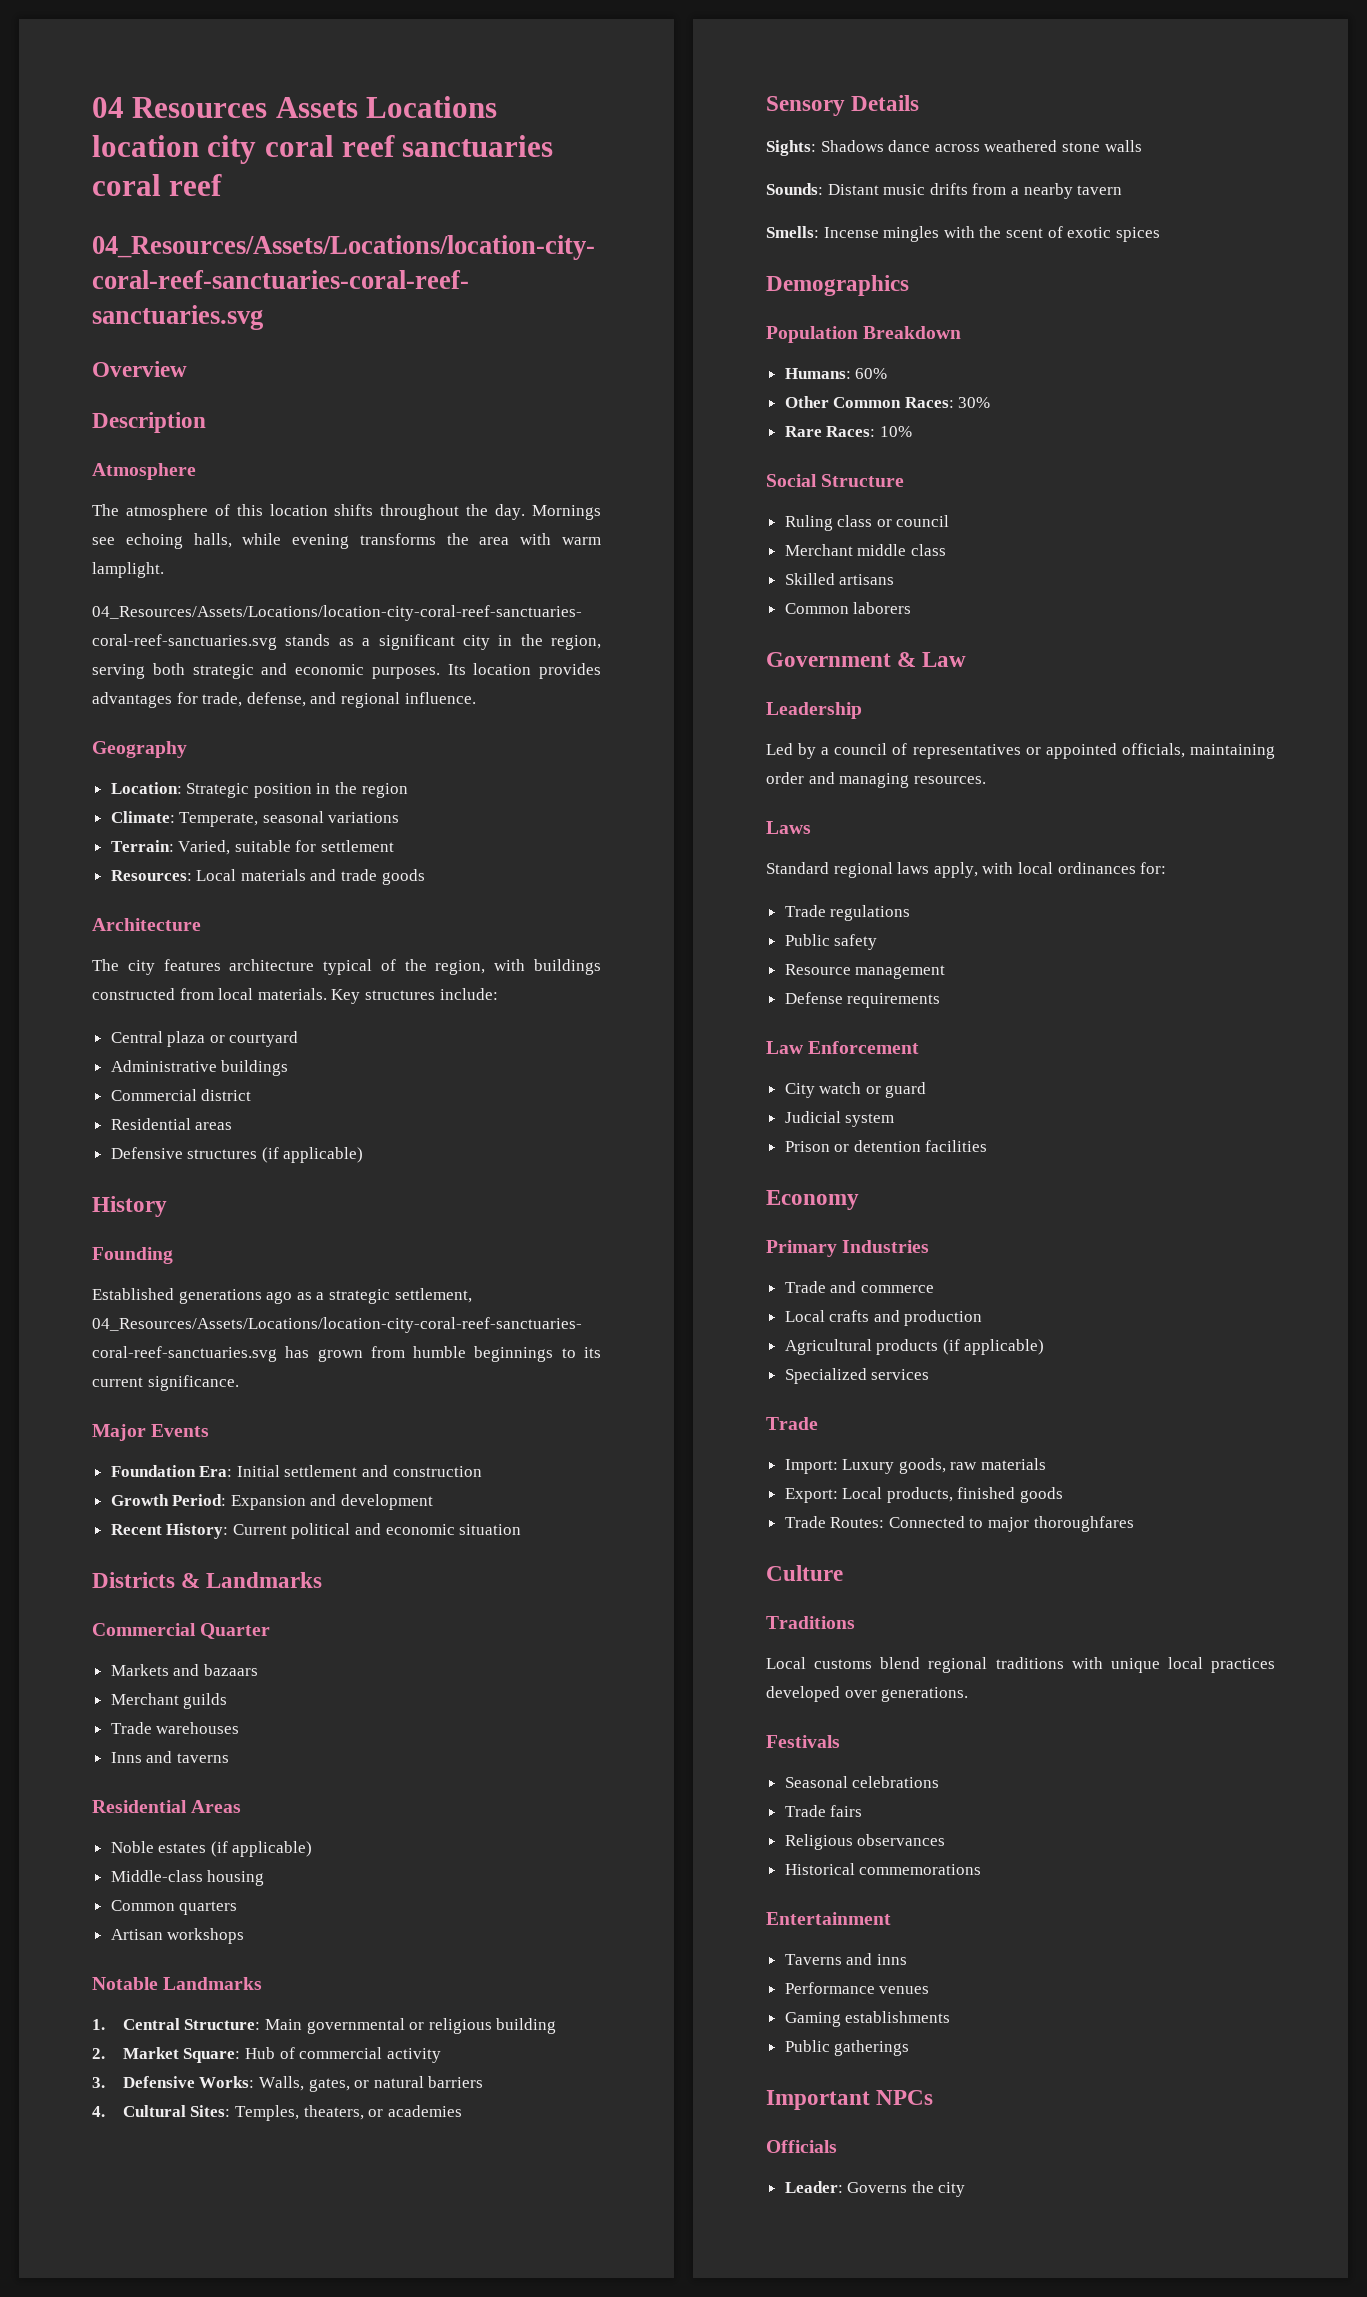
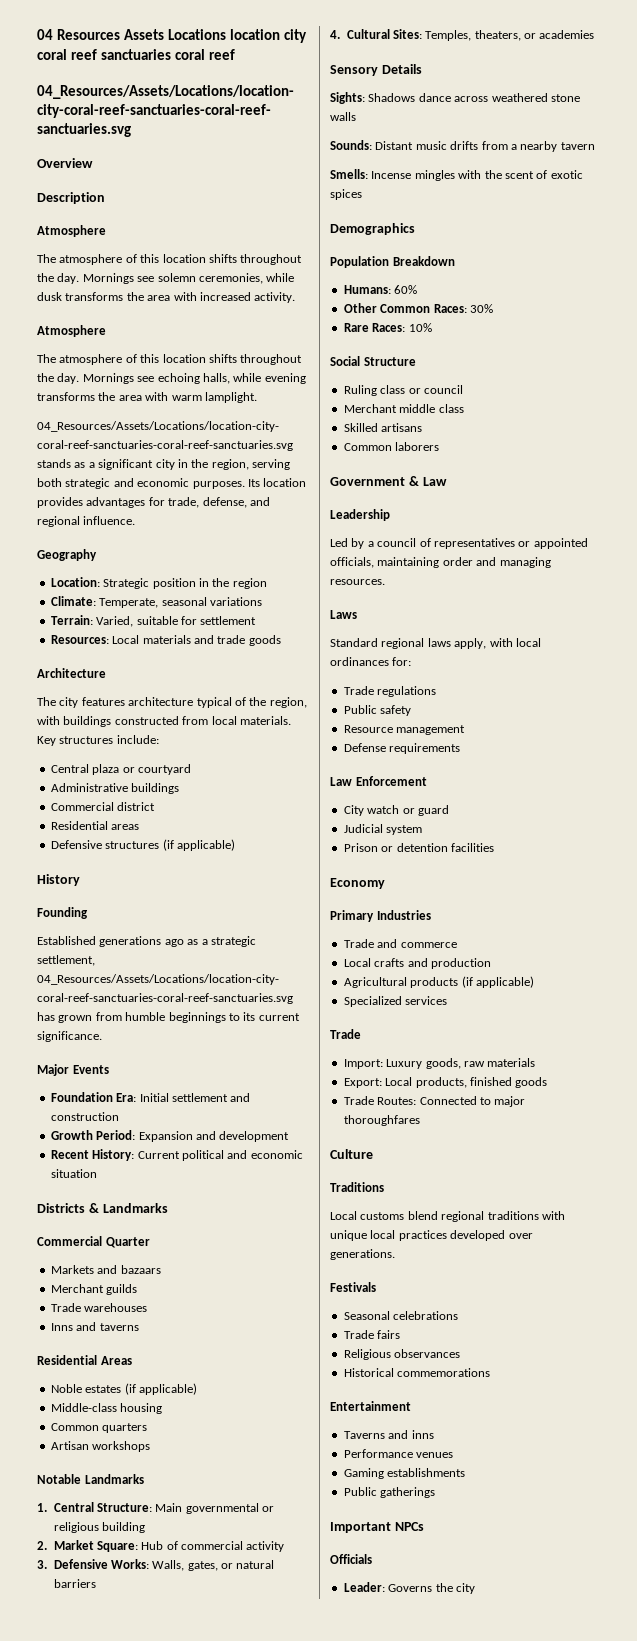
+ The atmosphere of this location shifts throughout the day. Mornings see solemn ceremonies, while dusk transforms the area with increased activity.
+ Atmosphere

